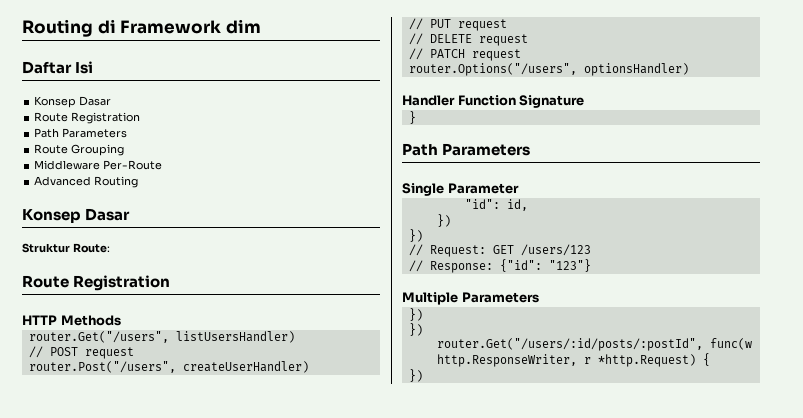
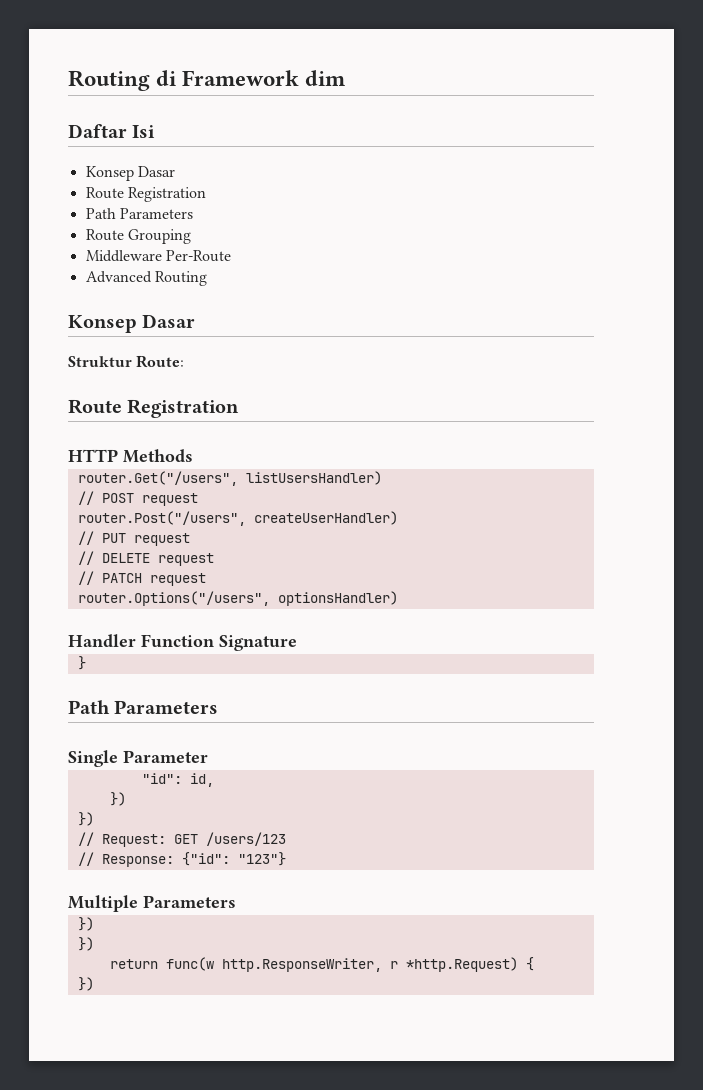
- router.Get("/users/:id/posts/:postId", func(w http.ResponseWriter, r *http.Request) {
+ return func(w http.ResponseWriter, r *http.Request) {

